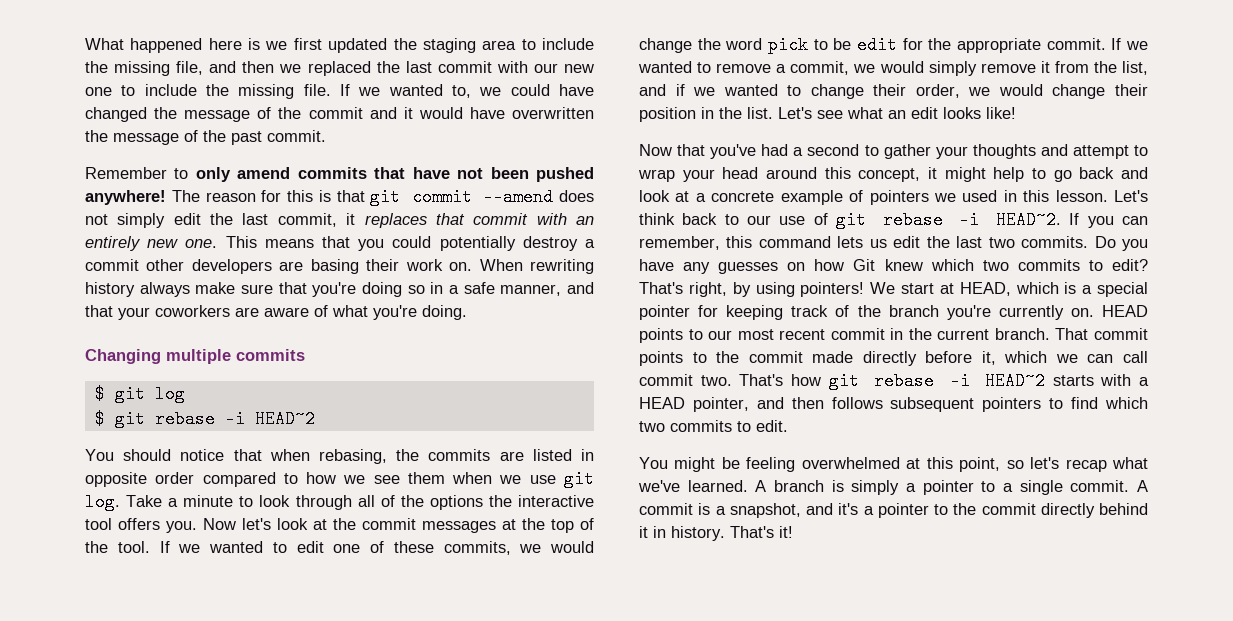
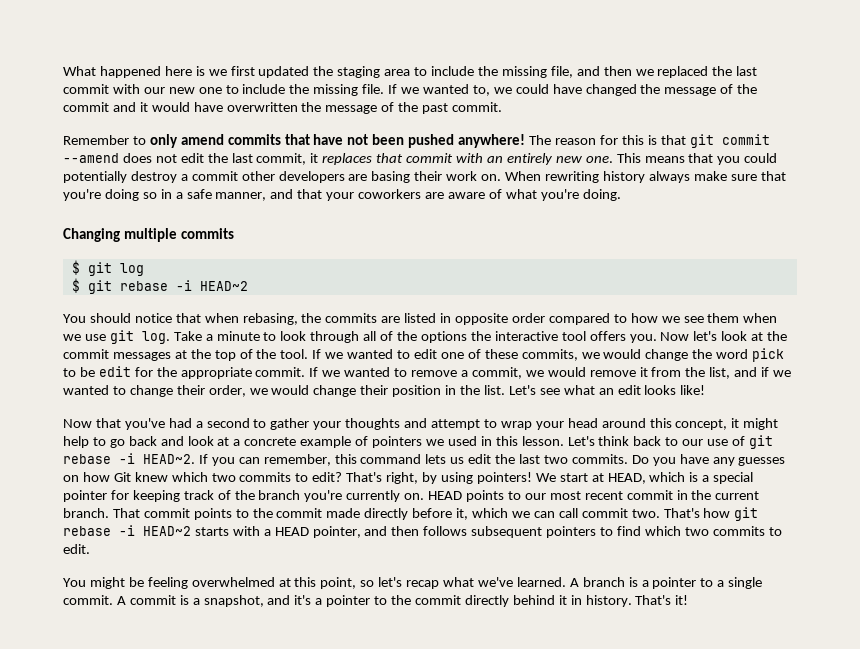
- The reason for this is that git commit --amend does not simply edit the last commit, it replaces that commit with an entirely new one.
+ The reason for this is that git commit --amend does not edit the last commit, it replaces that commit with an entirely new one.
- If we wanted to remove a commit, we would simply remove it from the list, and if we wanted to change their order, we would change their position in the list.
+ If we wanted to remove a commit, we would remove it from the list, and if we wanted to change their order, we would change their position in the list.
- A branch is simply a pointer to a single commit.
+ A branch is a pointer to a single commit.

